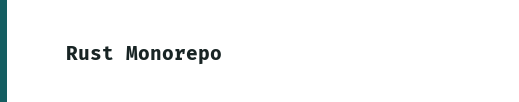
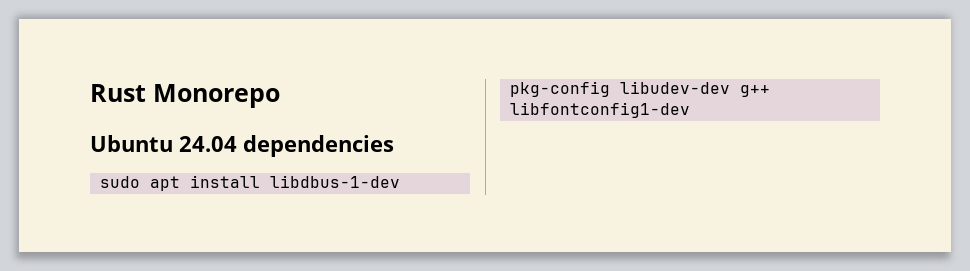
+ Ubuntu 24.04 dependencies
+ sudo apt install libdbus-1-dev pkg-config libudev-dev g++ libfontconfig1-dev

